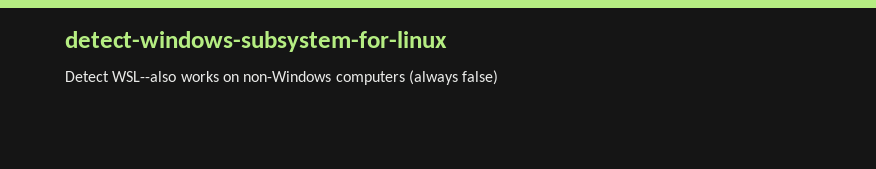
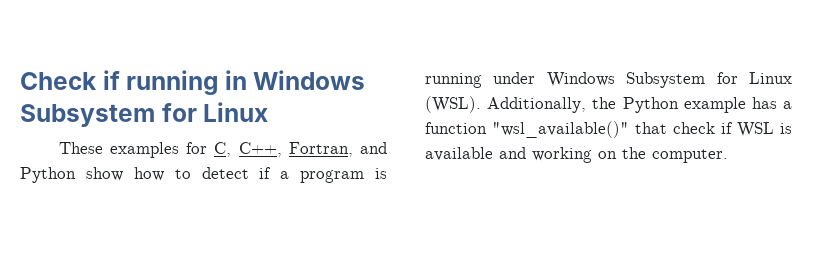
- detect-windows-subsystem-for-linux
- Detect WSL--also works on non-Windows computers (always false)
+ Check if running in Windows Subsystem for Linux
+ These examples for C, C++, Fortran, and Python show how to detect if a program is running under Windows Subsystem for Linux (WSL). Additionally, the Python example has a function "wsl_available()" that check if WSL is available and working on the computer.

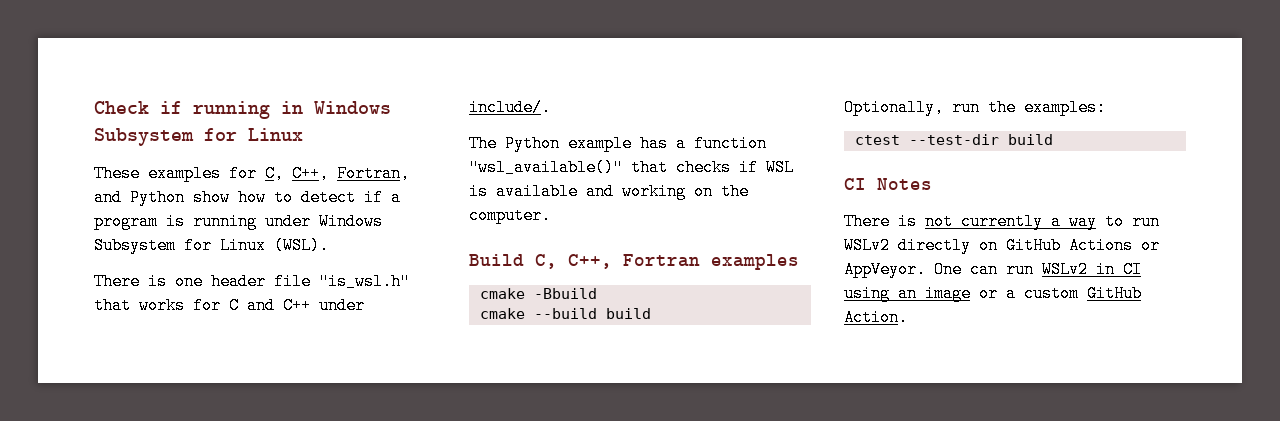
- These examples for C, C++, Fortran, and Python show how to detect if a program is running under Windows Subsystem for Linux (WSL). Additionally, the Python example has a function "wsl_available()" that check if WSL is available and working on the computer.
+ These examples for C, C++, Fortran, and Python show how to detect if a program is running under Windows Subsystem for Linux (WSL).
+ There is one header file "is_wsl.h" that works for C and C++ under include/.
+ The Python example has a function "wsl_available()" that checks if WSL is available and working on the computer.
+ Build C, C++, Fortran examples
+ cmake -Bbuild
+ cmake --build build
+ Optionally, run the examples:
+ ctest --test-dir build
+ CI Notes
+ There is not currently a way to run WSLv2 directly on GitHub Actions or AppVeyor. One can run WSLv2 in CI using an image or a custom GitHub Action.

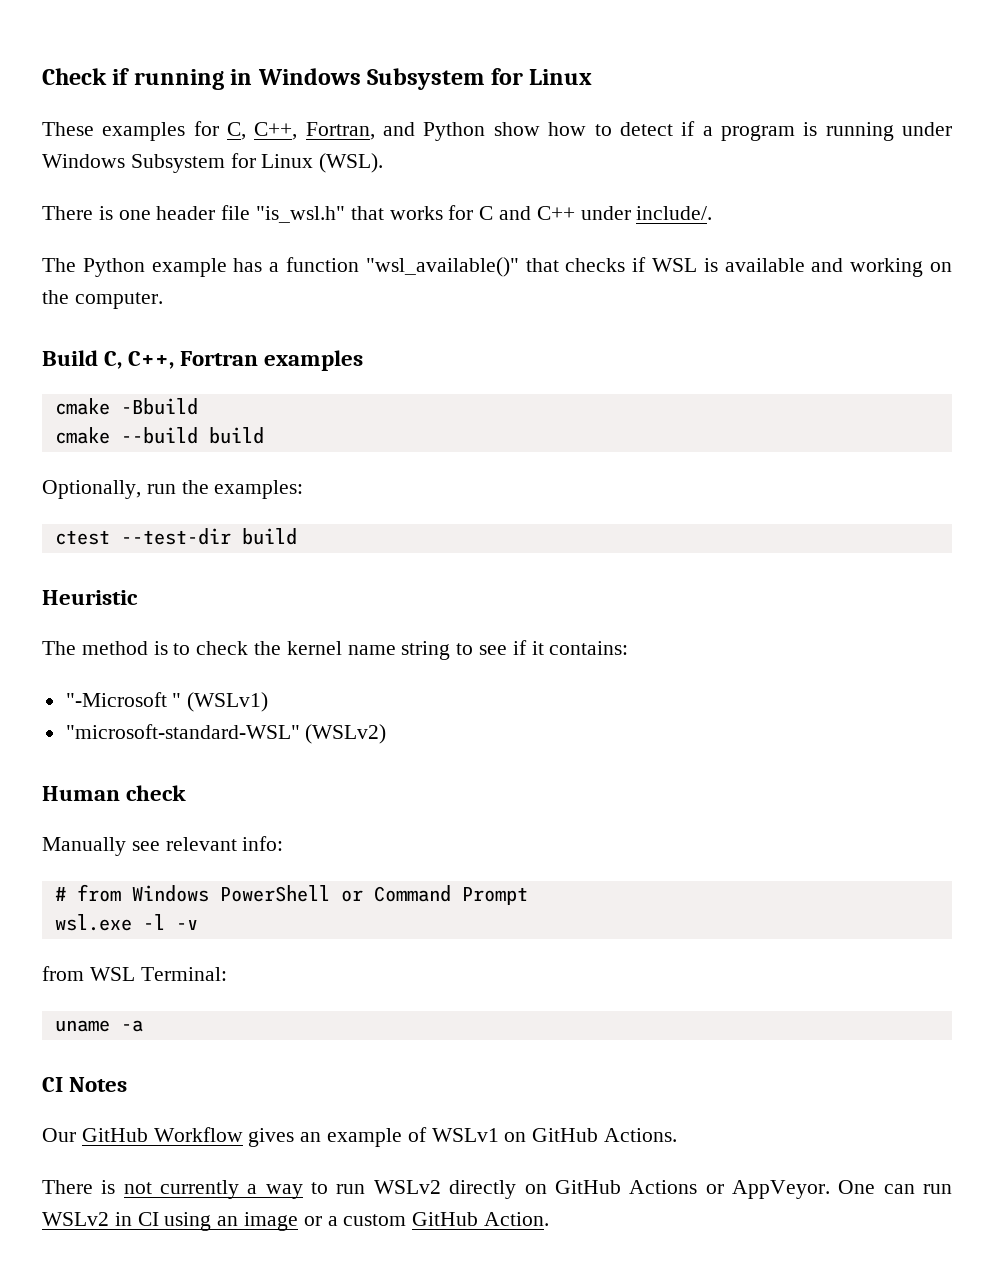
+ Heuristic
+ The method is to check the kernel name string to see if it contains:
+ "-Microsoft " (WSLv1)
+ "microsoft-standard-WSL" (WSLv2)
+ Human check
+ Manually see relevant info:
+ # from Windows PowerShell or Command Prompt
+ wsl.exe -l -v
+ from WSL Terminal:
+ uname -a
  CI Notes
+ Our GitHub Workflow gives an example of WSLv1 on GitHub Actions.

